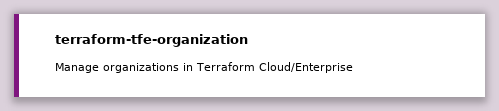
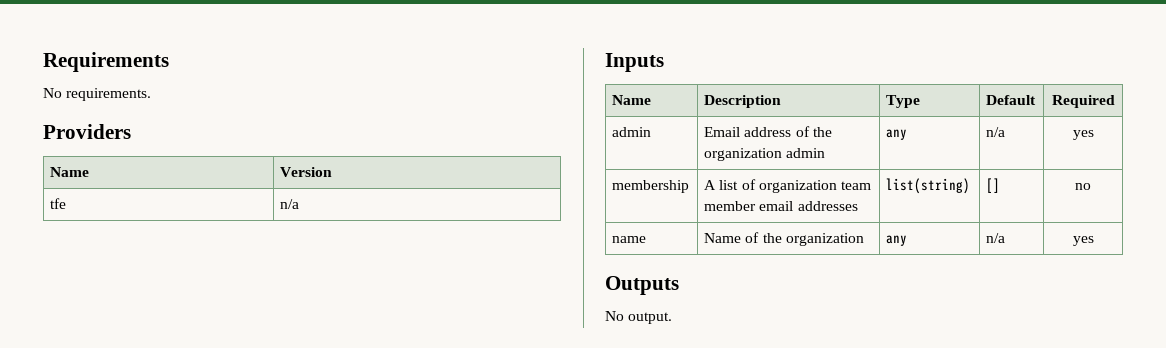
- terraform-tfe-organization
- Manage organizations in Terraform Cloud/Enterprise
+ Requirements
+ No requirements.
+ Providers
+ Name | Version
+ tfe | n/a
+ Inputs
+ Name | Description | Type | Default | Required
+ admin | Email address of the organization admin | any | n/a | yes
+ membership | A list of organization team member email addresses | list(string) | [] | no
+ name | Name of the organization | any | n/a | yes
+ Outputs
+ No output.

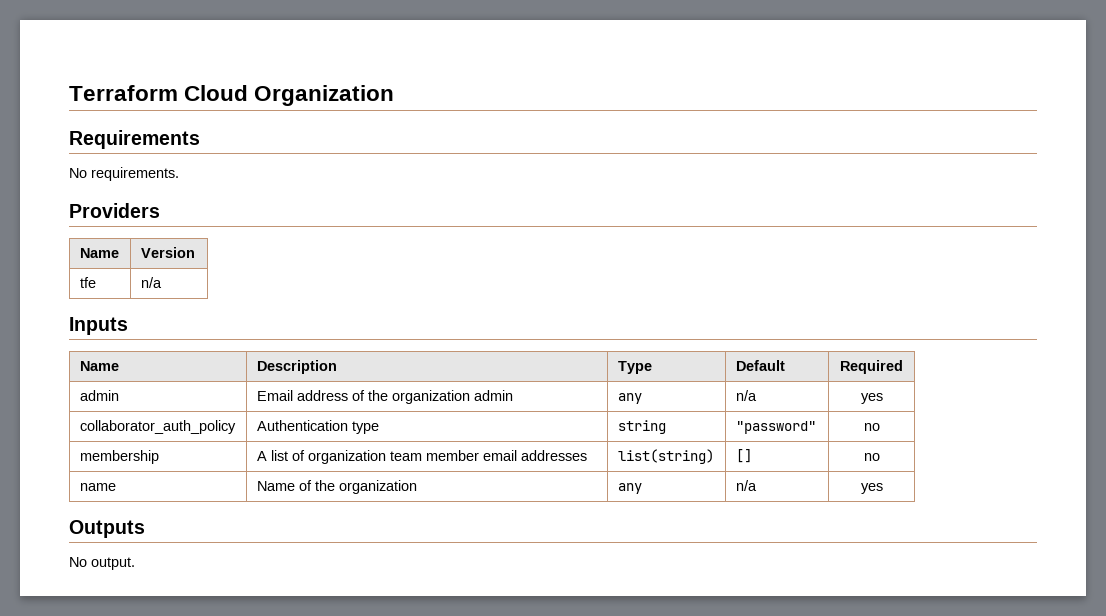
+ Terraform Cloud Organization
+ collaborator_auth_policy | Authentication type | string | "password" | no

